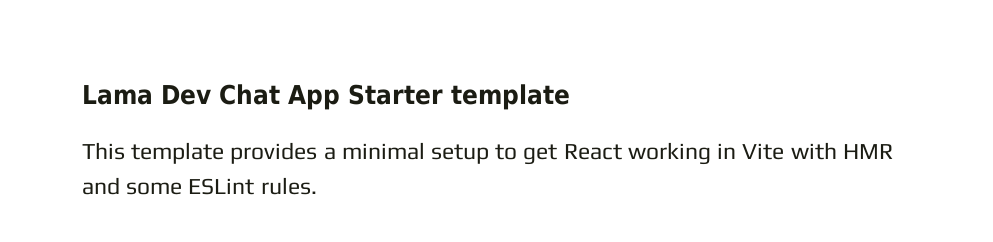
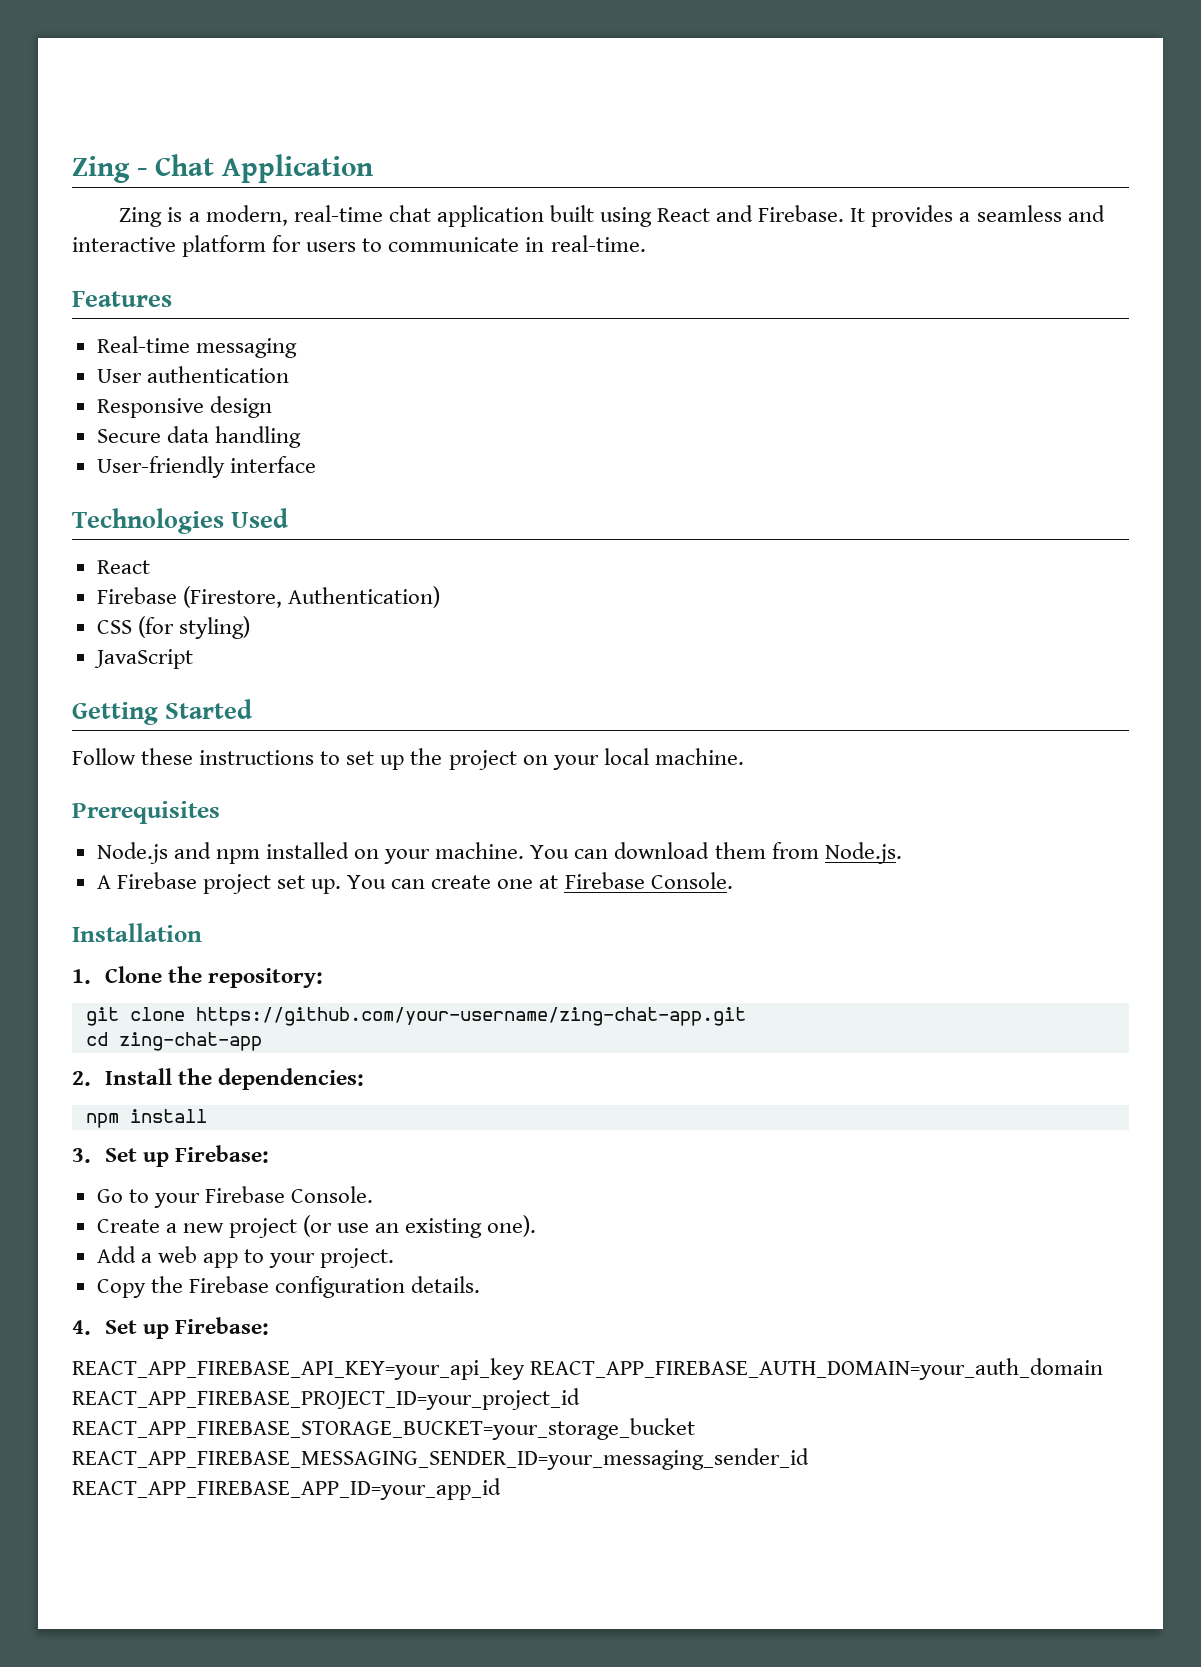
- Lama Dev Chat App Starter template
- This template provides a minimal setup to get React working in Vite with HMR and some ESLint rules.
+ Zing - Chat Application
+ Zing is a modern, real-time chat application built using React and Firebase. It provides a seamless and interactive platform for users to communicate in real-time.
+ Features
+ Real-time messaging
+ User authentication
+ Responsive design
+ Secure data handling
+ User-friendly interface
+ Technologies Used
+ React
+ Firebase (Firestore, Authentication)
+ CSS (for styling)
+ JavaScript
+ Getting Started
+ Follow these instructions to set up the project on your local machine.
+ Prerequisites
+ Node.js and npm installed on your machine. You can download them from Node.js.
+ A Firebase project set up. You can create one at Firebase Console.
+ Installation
+ 1. Clone the repository:
+ git clone https://github.com/your-username/zing-chat-app.git
+ cd zing-chat-app
+ 2. Install the dependencies:
+ npm install
+ 3. Set up Firebase:
+ Go to your Firebase Console.
+ Create a new project (or use an existing one).
+ Add a web app to your project.
+ Copy the Firebase configuration details.
+ 4. Set up Firebase:
+ REACT_APP_FIREBASE_API_KEY=your_api_key REACT_APP_FIREBASE_AUTH_DOMAIN=your_auth_domain REACT_APP_FIREBASE_PROJECT_ID=your_project_id REACT_APP_FIREBASE_STORAGE_BUCKET=your_storage_bucket REACT_APP_FIREBASE_MESSAGING_SENDER_ID=your_messaging_sender_id REACT_APP_FIREBASE_APP_ID=your_app_id

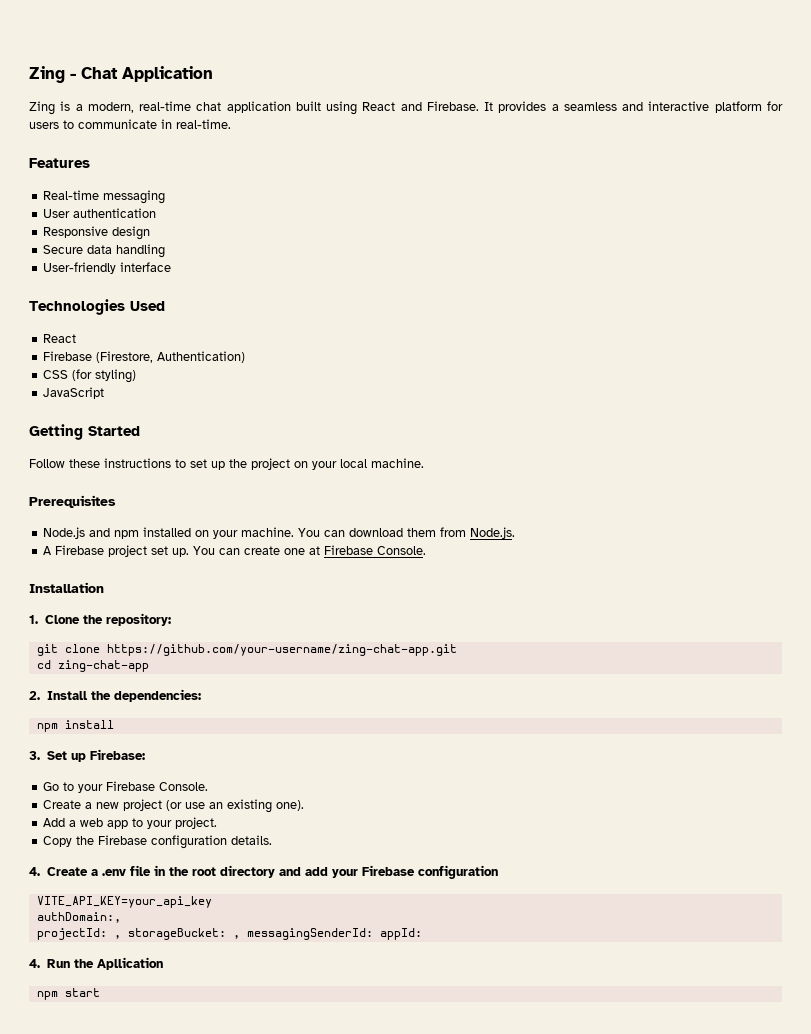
- 4. Set up Firebase:
- REACT_APP_FIREBASE_API_KEY=your_api_key REACT_APP_FIREBASE_AUTH_DOMAIN=your_auth_domain REACT_APP_FIREBASE_PROJECT_ID=your_project_id REACT_APP_FIREBASE_STORAGE_BUCKET=your_storage_bucket REACT_APP_FIREBASE_MESSAGING_SENDER_ID=your_messaging_sender_id REACT_APP_FIREBASE_APP_ID=your_app_id
+ 4. Create a .env file in the root directory and add your Firebase configuration
+ VITE_API_KEY=your_api_key
+ authDomain:,
+ projectId: , storageBucket: , messagingSenderId: appId:
+ 4. Run the Apllication
+ npm start

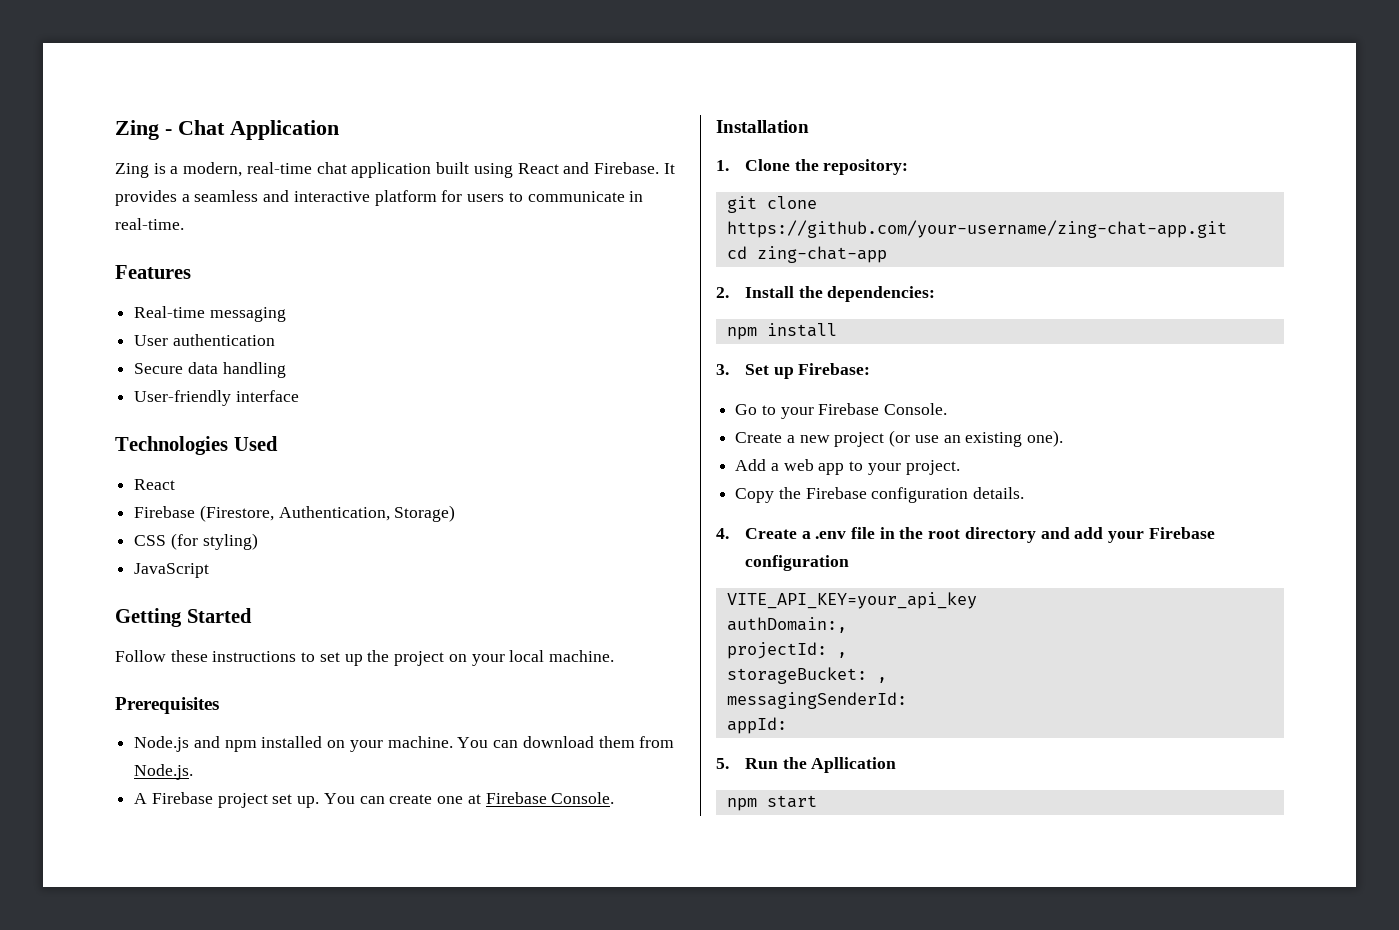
- Responsive design
- Firebase (Firestore, Authentication)
+ Firebase (Firestore, Authentication, Storage)
- projectId: , storageBucket: , messagingSenderId: appId:
+ projectId: ,
+ storageBucket: ,
+ messagingSenderId:
+ appId:
- 4. Run the Apllication
+ 5. Run the Apllication

